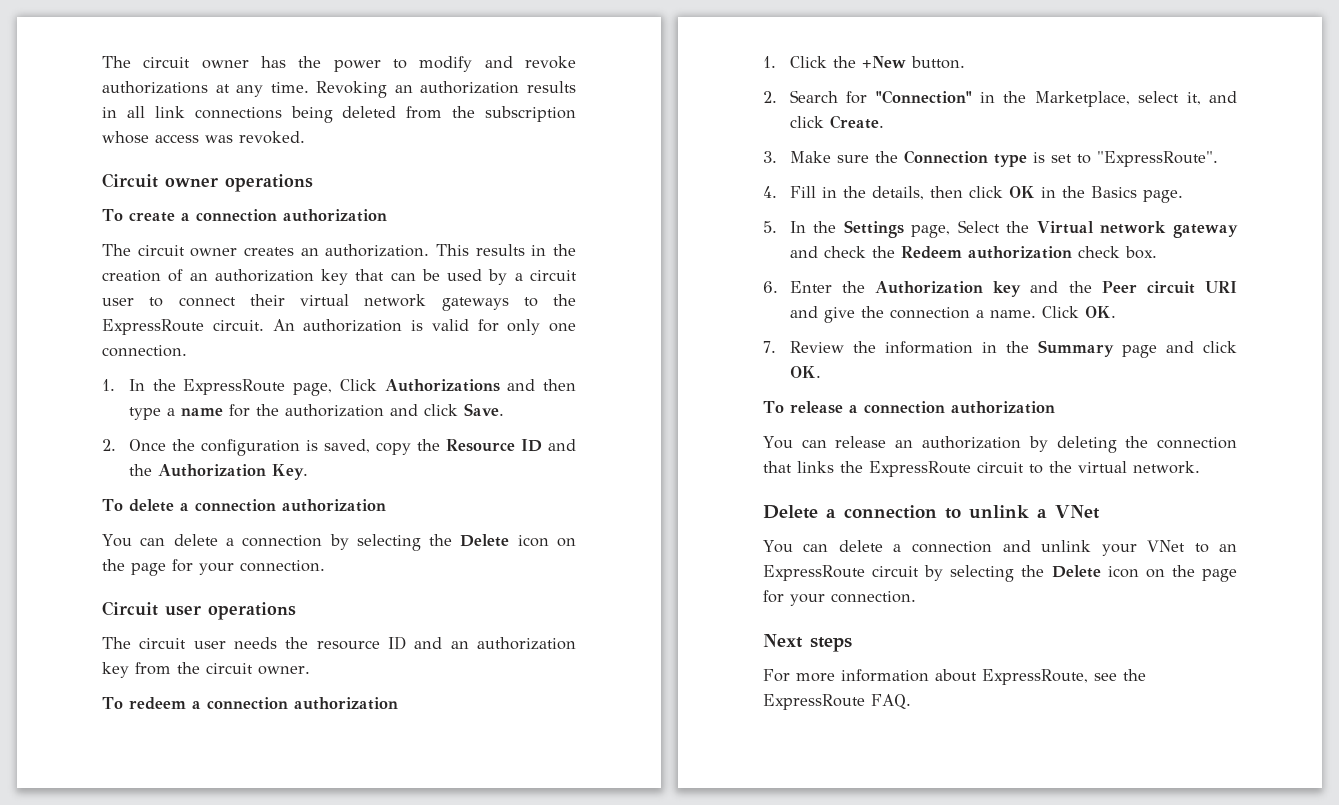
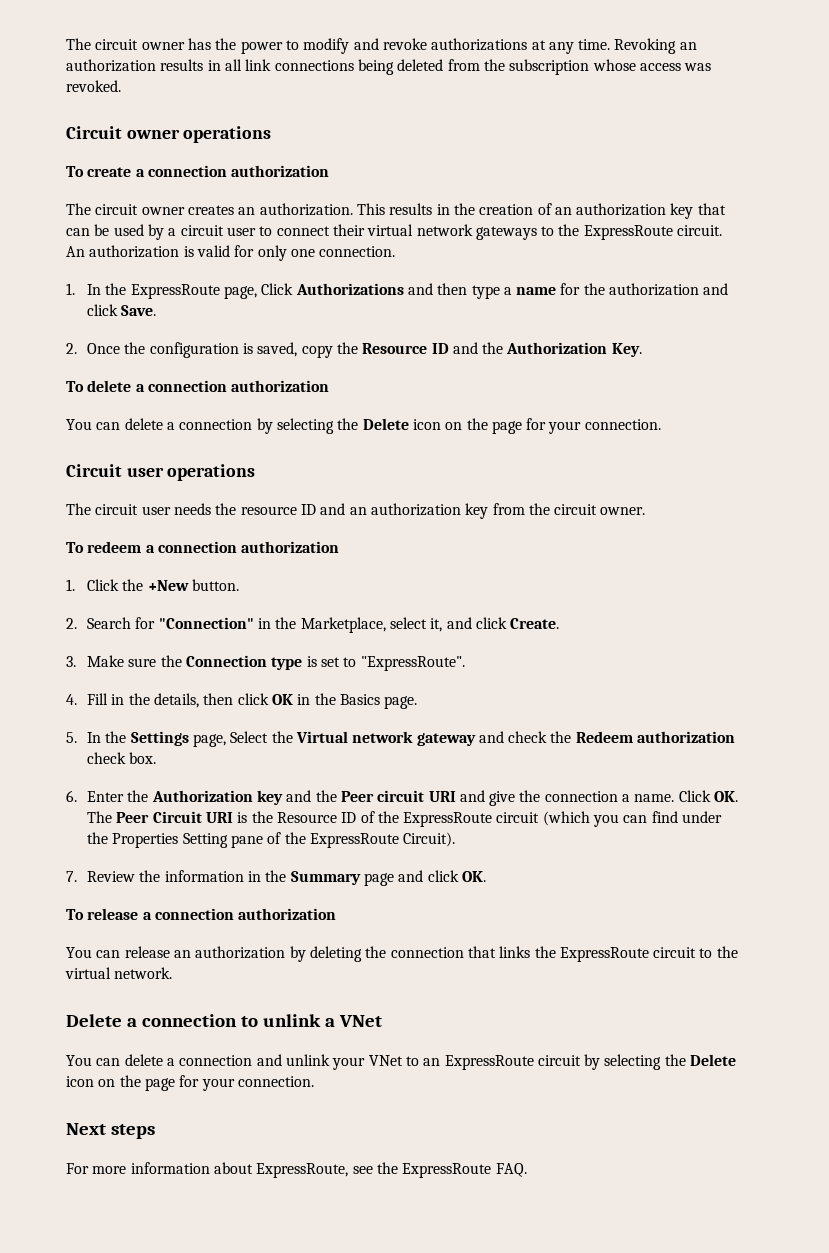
- Click OK.
+ Click OK. The Peer Circuit URI is the Resource ID of the ExpressRoute circuit (which you can find under the Properties Setting pane of the ExpressRoute Circuit).

